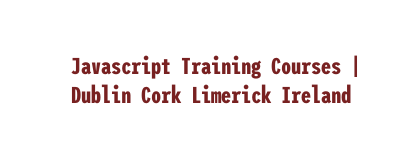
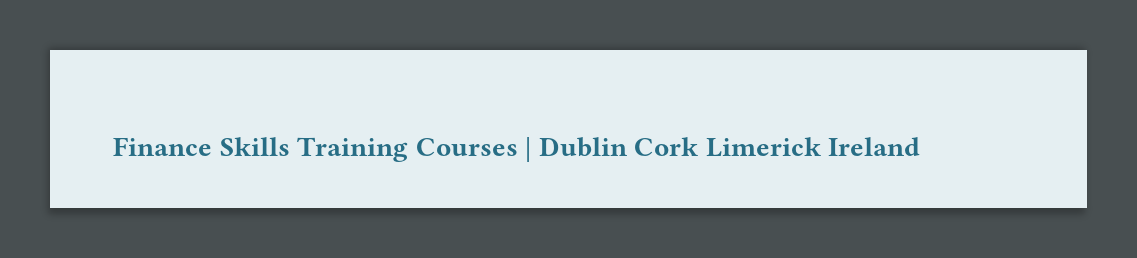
- Javascript Training Courses | Dublin Cork Limerick Ireland
+ Finance Skills Training Courses | Dublin Cork Limerick Ireland

